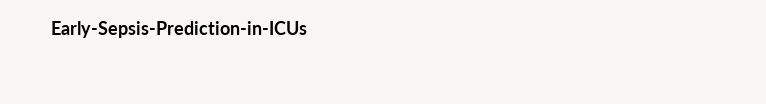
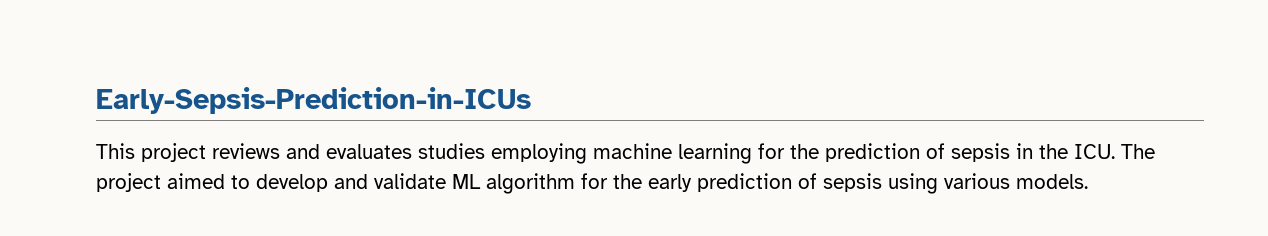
+ This project reviews and evaluates studies employing machine learning for the prediction of sepsis in the ICU. The project aimed to develop and validate ML algorithm for the early prediction of sepsis using various models.

